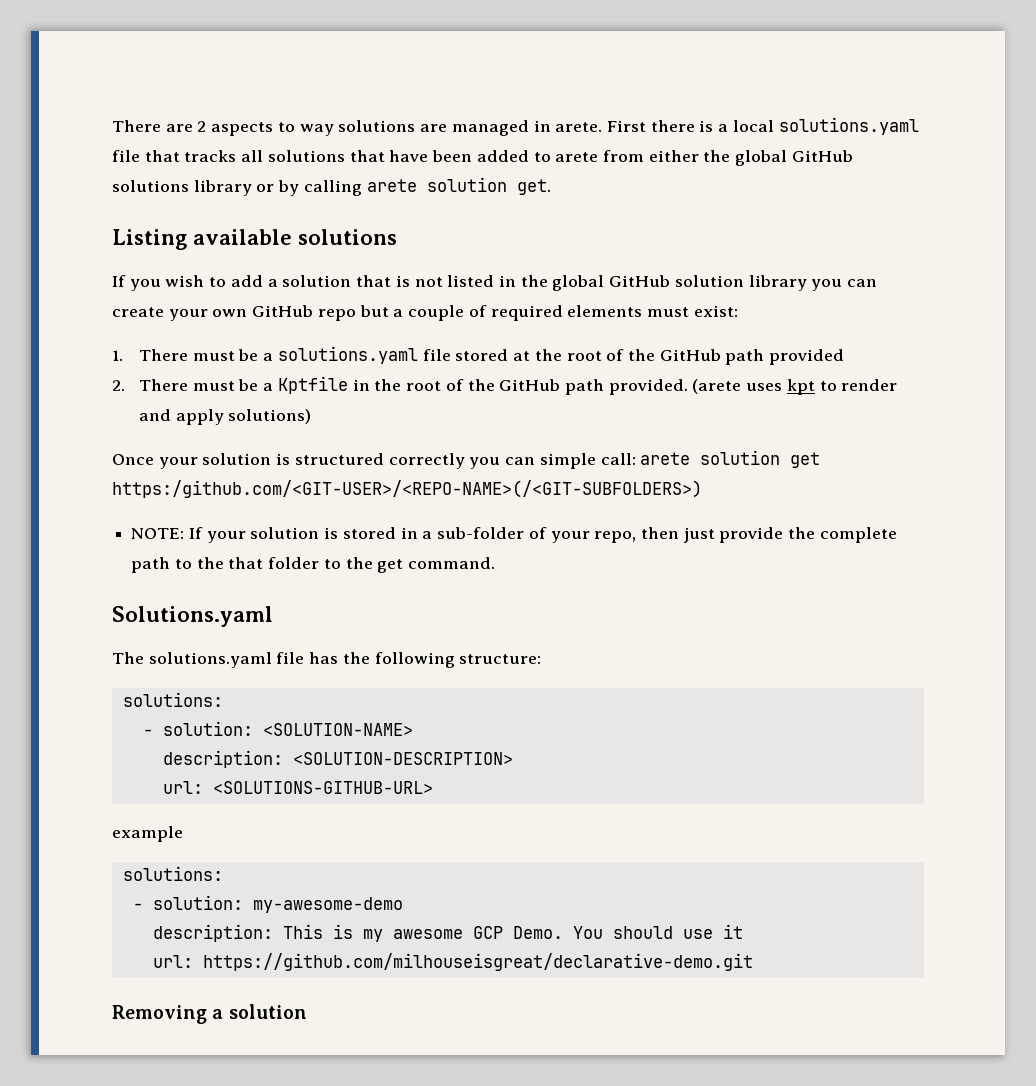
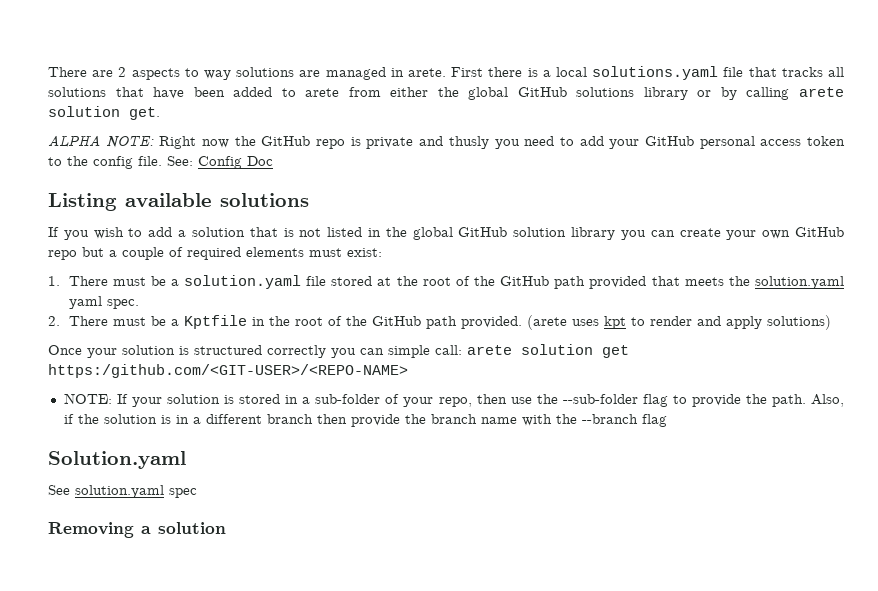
+ ALPHA NOTE: Right now the GitHub repo is private and thusly you need to add your GitHub personal access token to the config file. See: Config Doc
- 1. There must be a solutions.yaml file stored at the root of the GitHub path provided
+ 1. There must be a solution.yaml file stored at the root of the GitHub path provided that meets the solution.yaml yaml spec.
- Once your solution is structured correctly you can simple call: arete solution get https:/github.com/<GIT-USER>/<REPO-NAME>(/<GIT-SUBFOLDERS>)
+ Once your solution is structured correctly you can simple call: arete solution get https:/github.com/<GIT-USER>/<REPO-NAME>
- NOTE: If your solution is stored in a sub-folder of your repo, then just provide the complete path to the that folder to the get command.
- Solutions.yaml
- The solutions.yaml file has the following structure:
- solutions:
- - solution: <SOLUTION-NAME>
- description: <SOLUTION-DESCRIPTION>
- url: <SOLUTIONS-GITHUB-URL>
- example
- solutions:
- - solution: my-awesome-demo
- description: This is my awesome GCP Demo. You should use it
- url: https://github.com/milhouseisgreat/declarative-demo.git
+ NOTE: If your solution is stored in a sub-folder of your repo, then use the --sub-folder flag to provide the path. Also, if the solution is in a different branch then provide the branch name with the --branch flag
+ Solution.yaml
+ See solution.yaml spec

